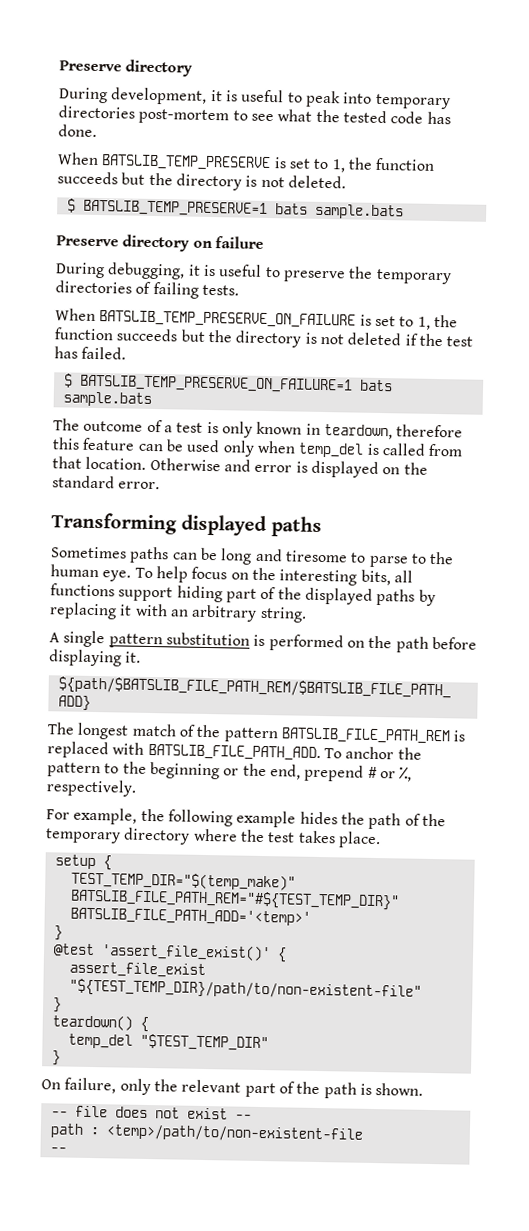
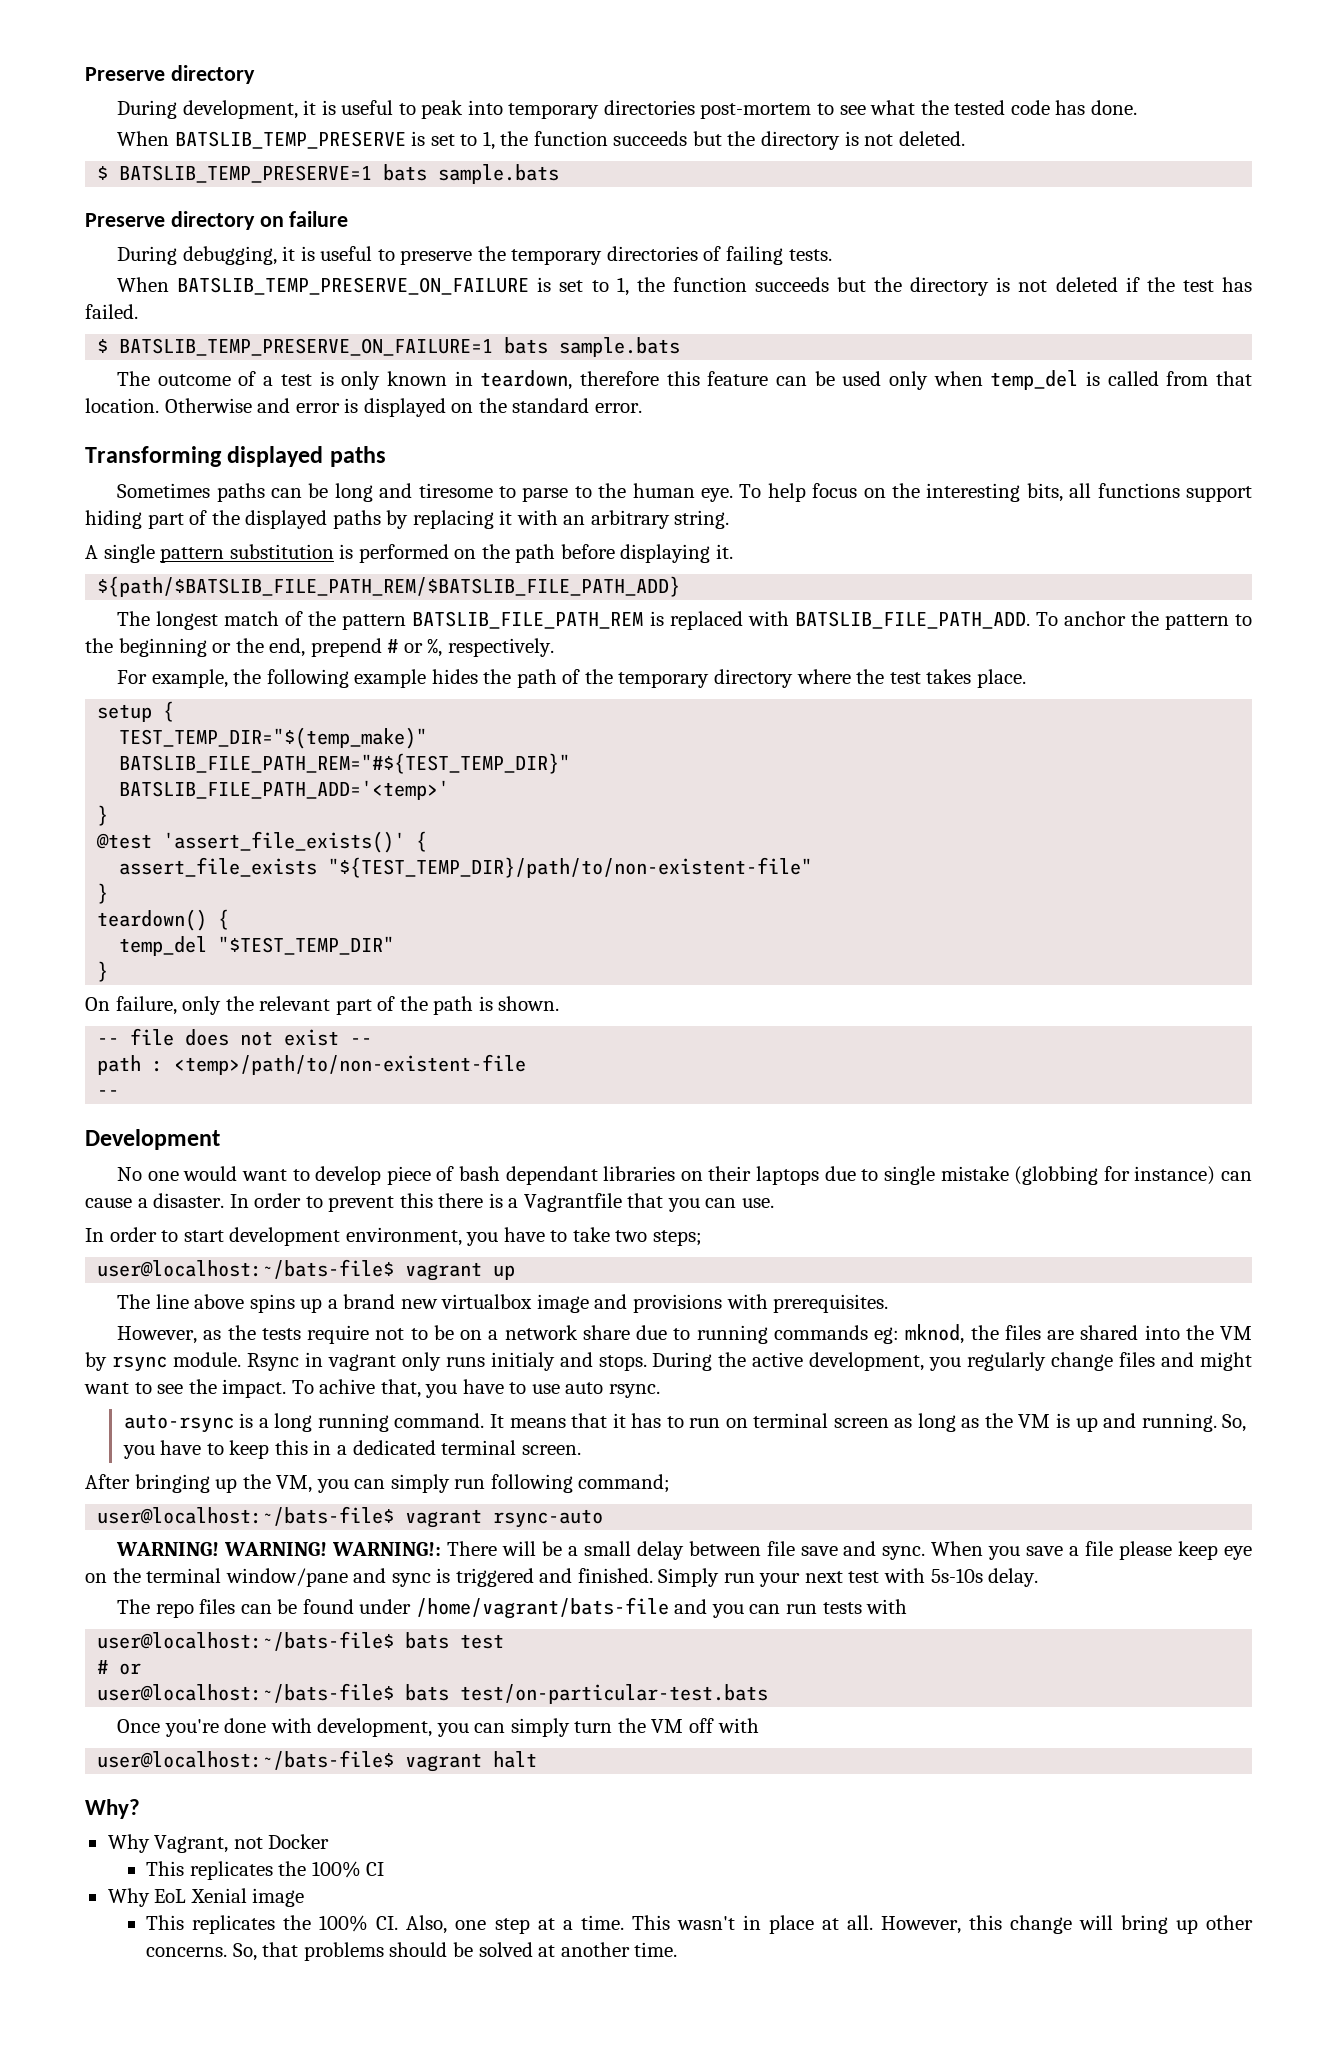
- @test 'assert_file_exist()' {
- assert_file_exist "${TEST_TEMP_DIR}/path/to/non-existent-file"
+ @test 'assert_file_exists()' {
+ assert_file_exists "${TEST_TEMP_DIR}/path/to/non-existent-file"
+ Development
+ No one would want to develop piece of bash dependant libraries on their laptops due to single mistake (globbing for instance) can cause a disaster. In order to prevent this there is a Vagrantfile that you can use.
+ In order to start development environment, you have to take two steps;
+ user@localhost:~/bats-file$ vagrant up
+ The line above spins up a brand new virtualbox image and provisions with prerequisites.
+ However, as the tests require not to be on a network share due to running commands eg: mknod, the files are shared into the VM by rsync module. Rsync in vagrant only runs initialy and stops. During the active development, you regularly change files and might want to see the impact. To achive that, you have to use auto rsync.
+ auto-rsync is a long running command. It means that it has to run on terminal screen as long as the VM is up and running. So, you have to keep this in a dedicated terminal screen.
+ After bringing up the VM, you can simply run following command;
+ user@localhost:~/bats-file$ vagrant rsync-auto
+ WARNING! WARNING! WARNING!: There will be a small delay between file save and sync. When you save a file please keep eye on the terminal window/pane and sync is triggered and finished. Simply run your next test with 5s-10s delay.
+ The repo files can be found under /home/vagrant/bats-file and you can run tests with
+ user@localhost:~/bats-file$ bats test
+ # or
+ user@localhost:~/bats-file$ bats test/on-particular-test.bats
+ Once you're done with development, you can simply turn the VM off with
+ user@localhost:~/bats-file$ vagrant halt
+ Why?
+ Why Vagrant, not Docker
+ This replicates the 100% CI
+ Why EoL Xenial image
+ This replicates the 100% CI. Also, one step at a time. This wasn't in place at all. However, this change will bring up other concerns. So, that problems should be solved at another time.

